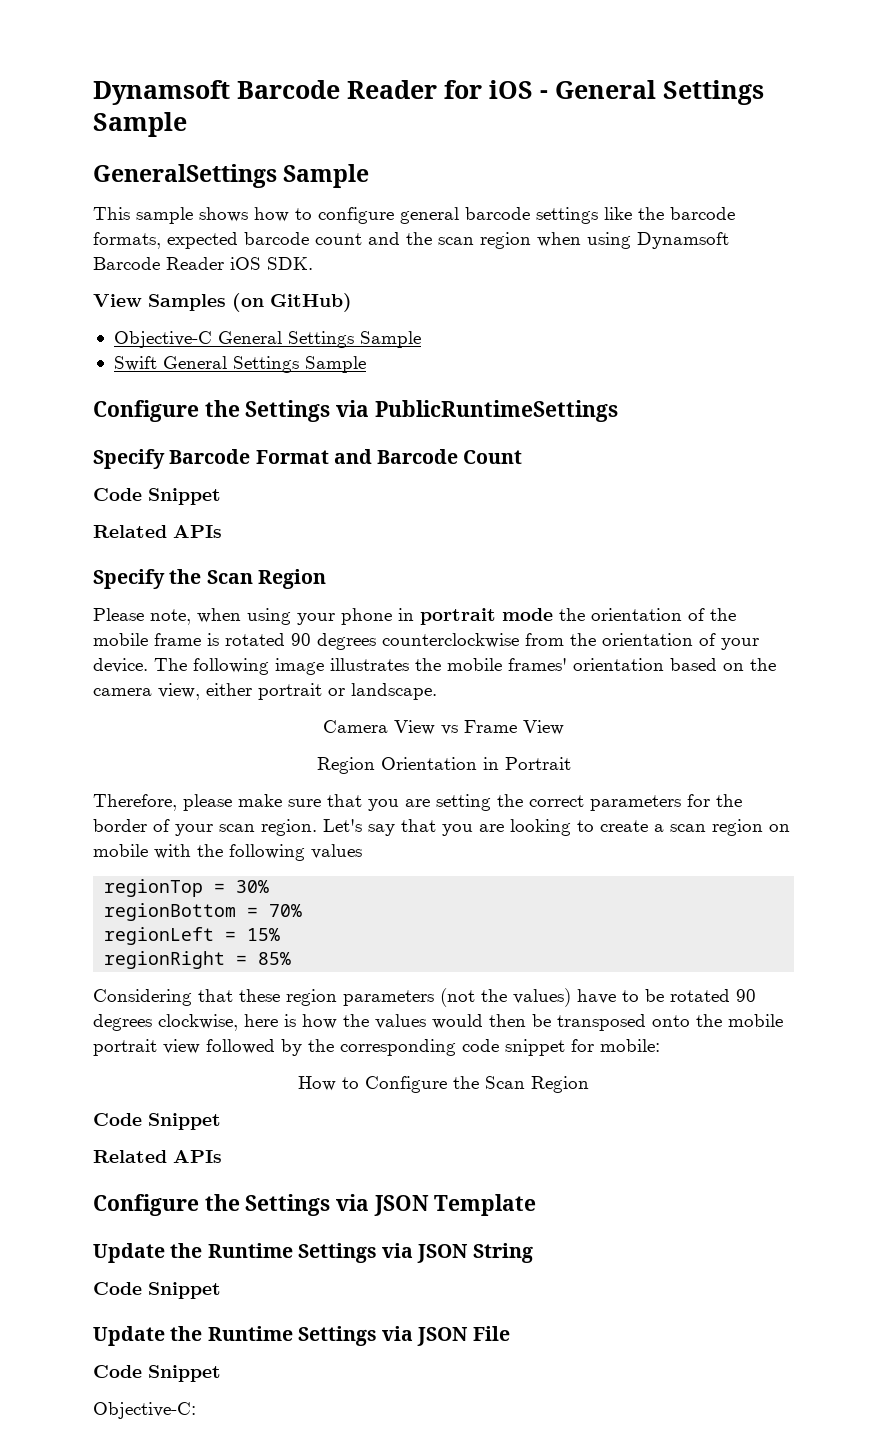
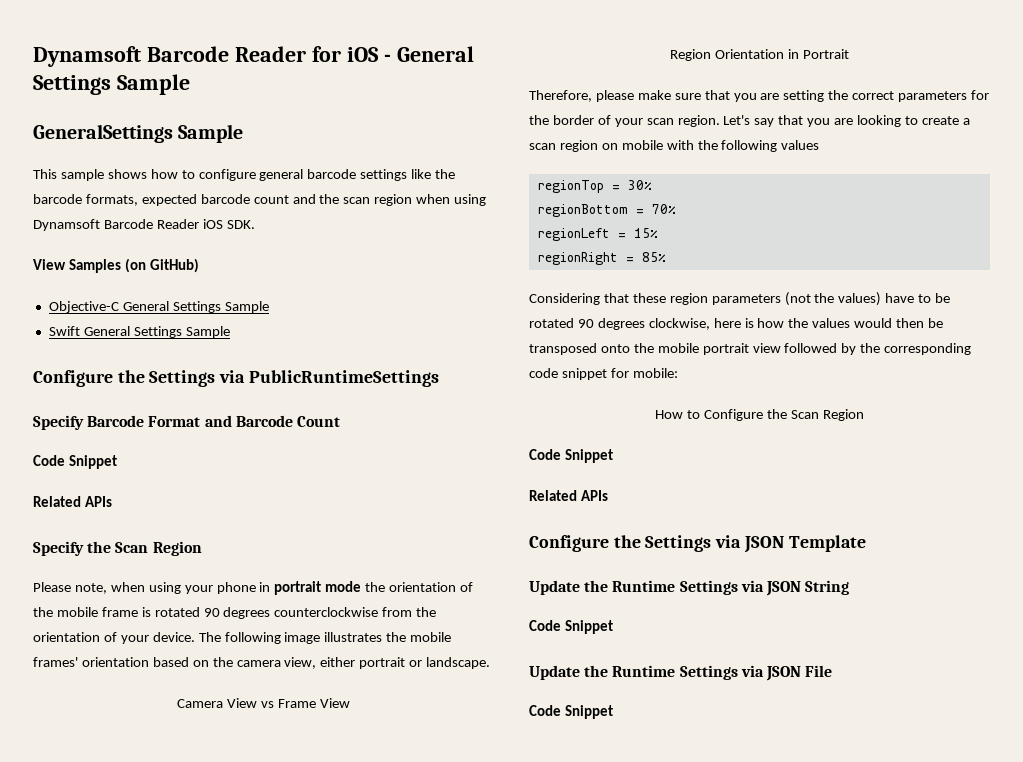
- Objective-C:

